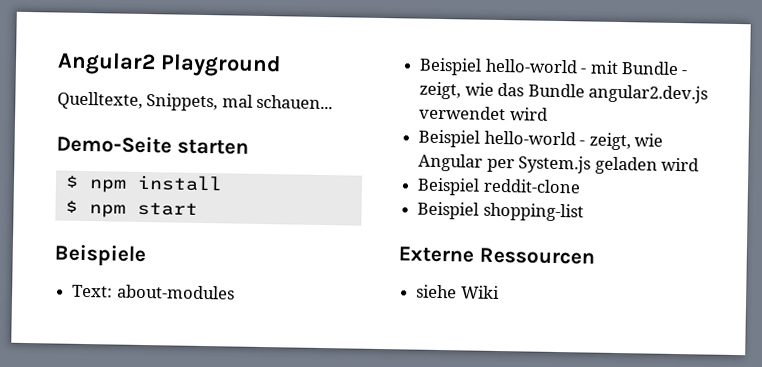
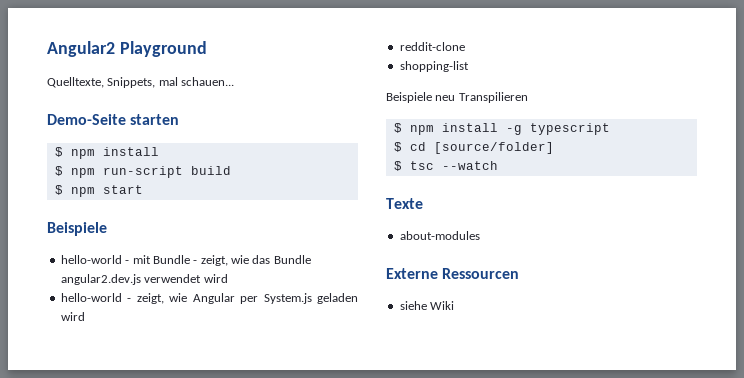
+ $ npm run-script build
- Text: about-modules
- Beispiel hello-world - mit Bundle - zeigt, wie das Bundle angular2.dev.js verwendet wird
+ hello-world - mit Bundle - zeigt, wie das Bundle angular2.dev.js verwendet wird
- Beispiel hello-world - zeigt, wie Angular per System.js geladen wird
+ hello-world - zeigt, wie Angular per System.js geladen wird
- Beispiel reddit-clone
+ reddit-clone
- Beispiel shopping-list
+ shopping-list
+ Beispiele neu Transpilieren
+ $ npm install -g typescript
+ $ cd [source/folder]
+ $ tsc --watch
+ Texte
+ about-modules

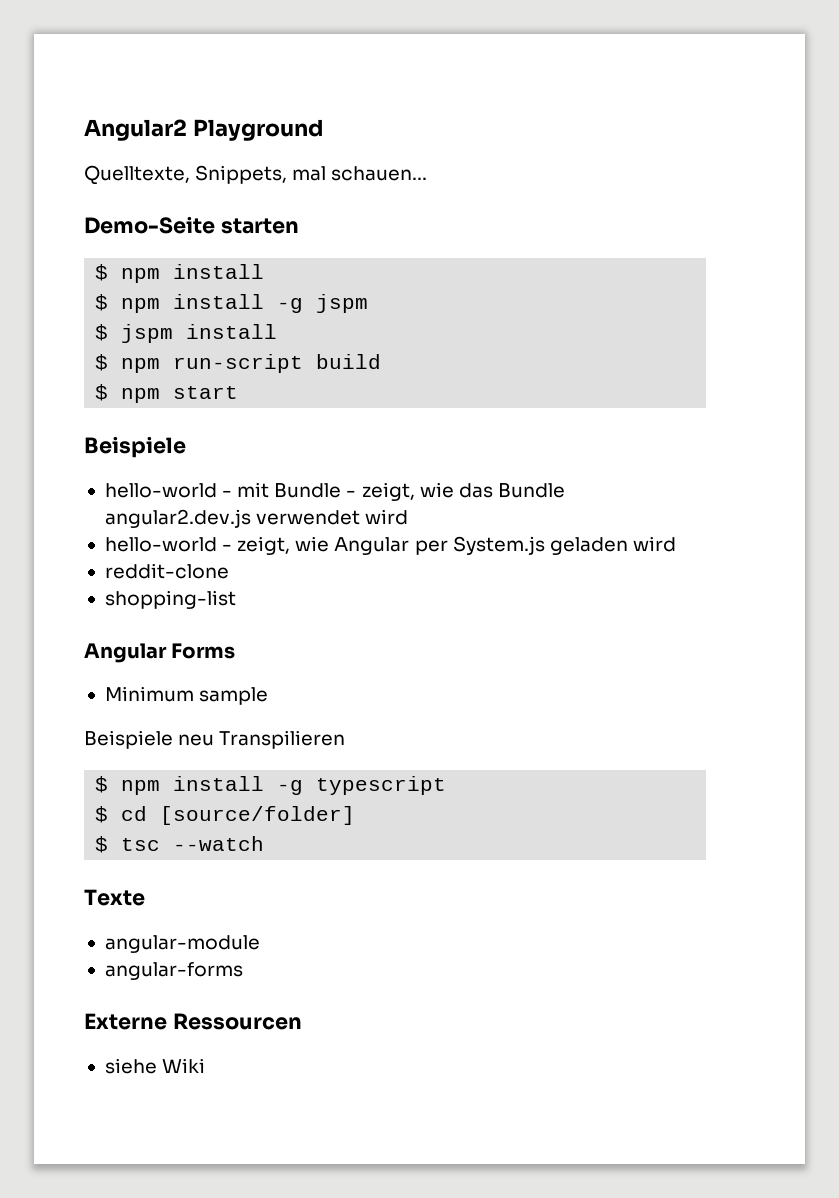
+ $ npm install -g jspm
+ $ jspm install
+ Angular Forms
+ Minimum sample
- about-modules
+ angular-module
+ angular-forms

